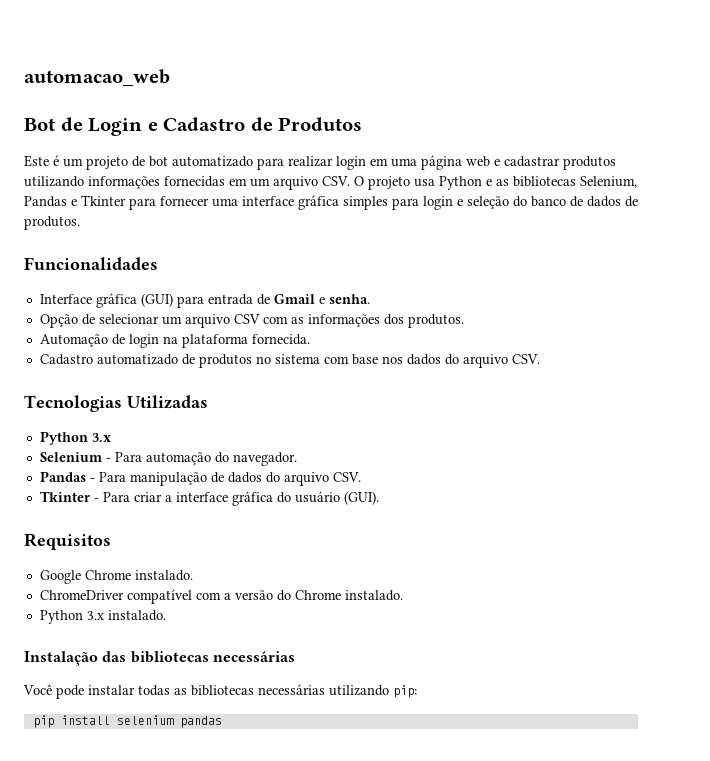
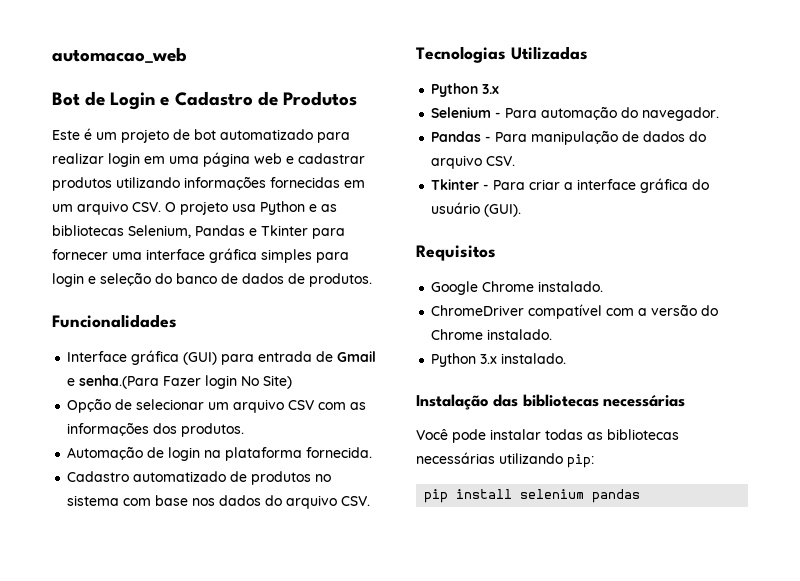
- Interface gráfica (GUI) para entrada de Gmail e senha.
+ Interface gráfica (GUI) para entrada de Gmail e senha.(Para Fazer login No Site)

